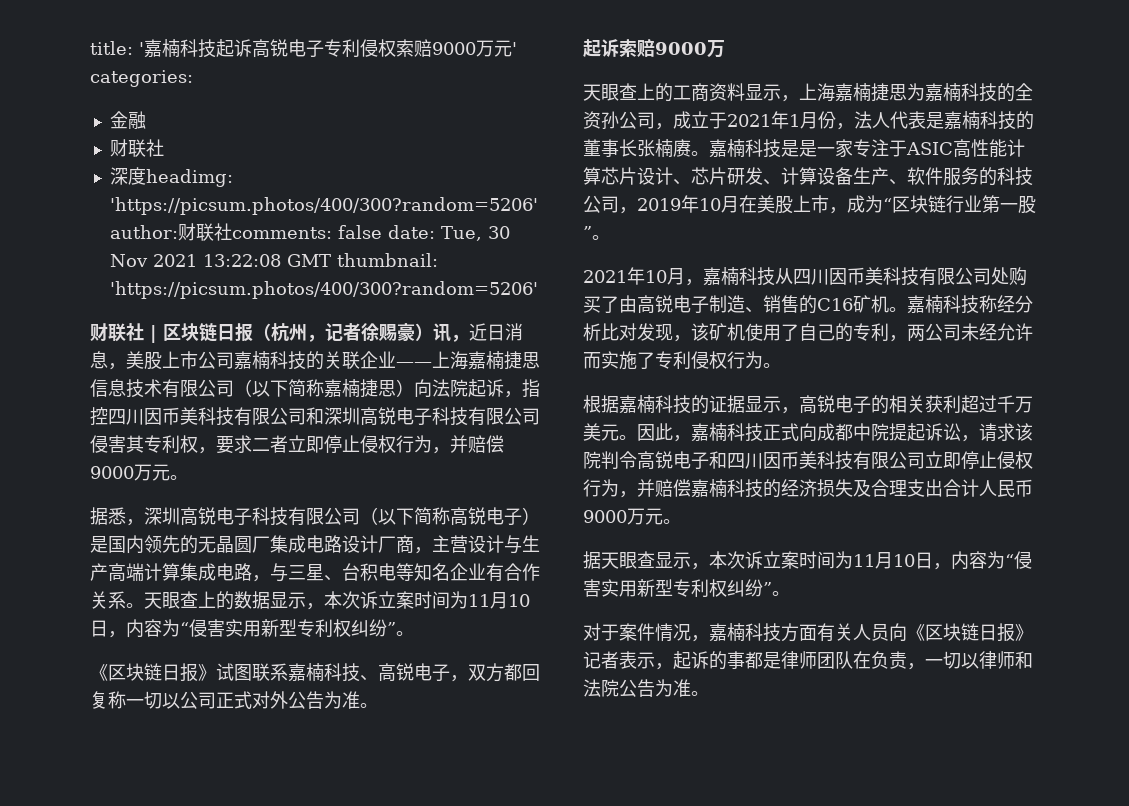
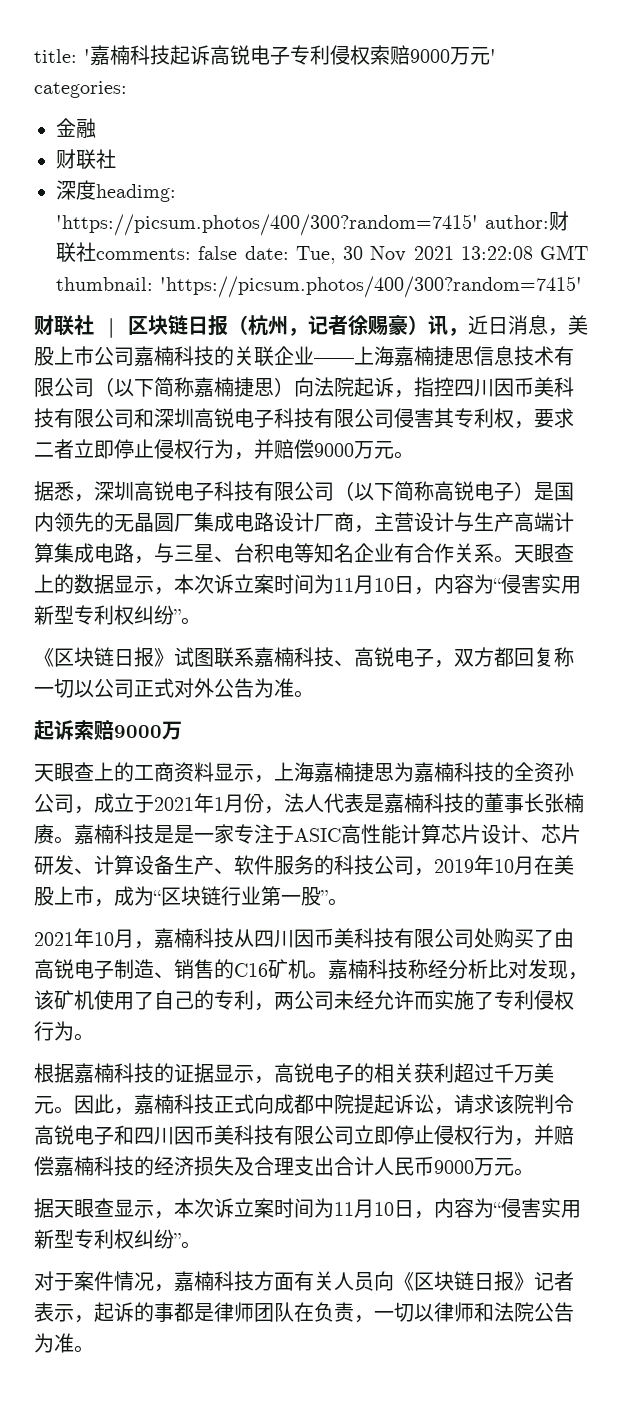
- 深度headimg: 'https://picsum.photos/400/300?random=5206' author:财联社comments: false date: Tue, 30 Nov 2021 13:22:08 GMT thumbnail: 'https://picsum.photos/400/300?random=5206'
+ 深度headimg: 'https://picsum.photos/400/300?random=7415' author:财联社comments: false date: Tue, 30 Nov 2021 13:22:08 GMT thumbnail: 'https://picsum.photos/400/300?random=7415'

